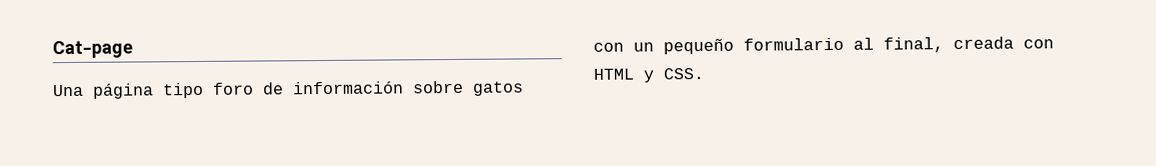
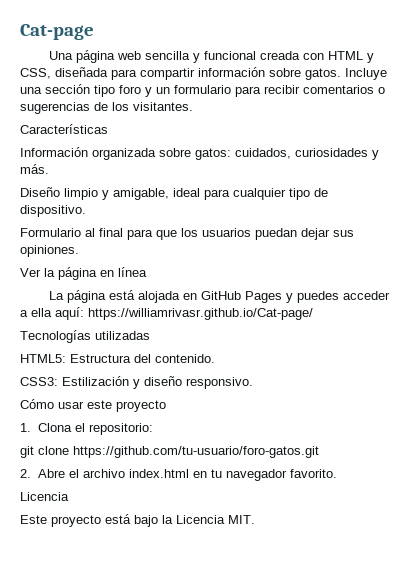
- Una página tipo foro de información sobre gatos con un pequeño formulario al final, creada con HTML y CSS.
+ Una página web sencilla y funcional creada con HTML y CSS, diseñada para compartir información sobre gatos. Incluye una sección tipo foro y un formulario para recibir comentarios o sugerencias de los visitantes.
+ Características
+ Información organizada sobre gatos: cuidados, curiosidades y más.
+ Diseño limpio y amigable, ideal para cualquier tipo de dispositivo.
+ Formulario al final para que los usuarios puedan dejar sus opiniones.
+ Ver la página en línea
+ La página está alojada en GitHub Pages y puedes acceder a ella aquí: https://williamrivasr.github.io/Cat-page/
+ Tecnologías utilizadas
+ HTML5: Estructura del contenido.
+ CSS3: Estilización y diseño responsivo.
+ Cómo usar este proyecto
+ 1. Clona el repositorio:
+ git clone https://github.com/tu-usuario/foro-gatos.git
+ 2. Abre el archivo index.html en tu navegador favorito.
+ Licencia
+ Este proyecto está bajo la Licencia MIT.

